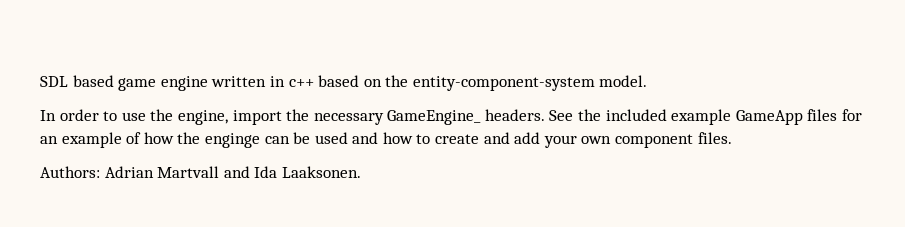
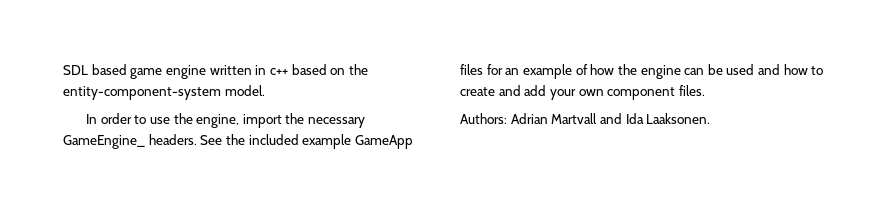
- See the included example GameApp files for an example of how the enginge can be used and how to create and add your own component files.
+ See the included example GameApp files for an example of how the engine can be used and how to create and add your own component files.

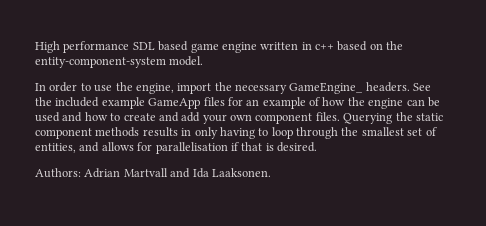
- SDL based game engine written in c++ based on the entity-component-system model.
+ High performance SDL based game engine written in c++ based on the entity-component-system model.
+ Querying the static component methods results in only having to loop through the smallest set of entities, and allows for parallelisation if that is desired.

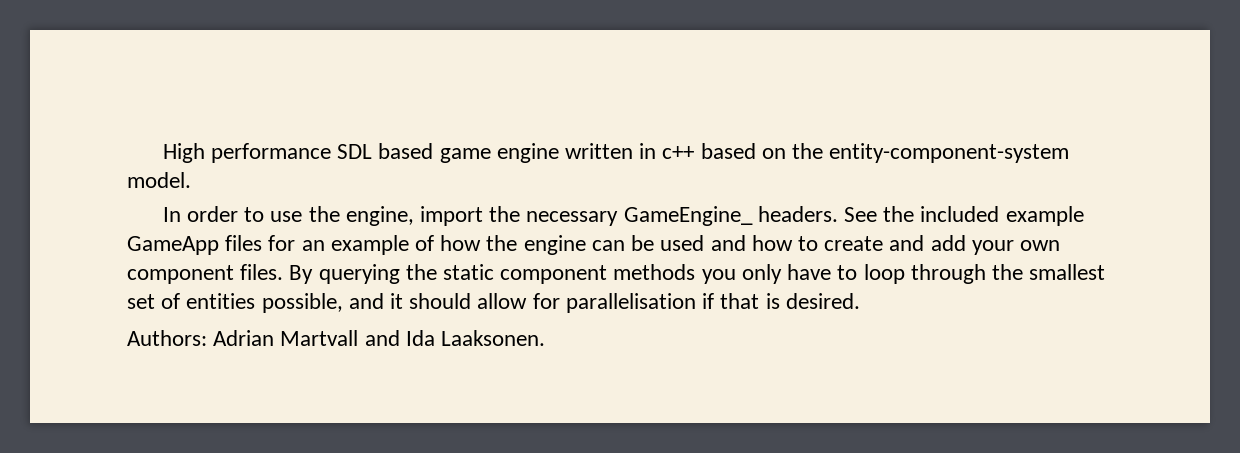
- Querying the static component methods results in only having to loop through the smallest set of entities, and allows for parallelisation if that is desired.
+ By querying the static component methods you only have to loop through the smallest set of entities possible, and it should allow for parallelisation if that is desired.

